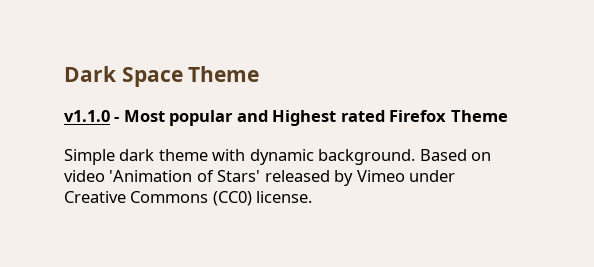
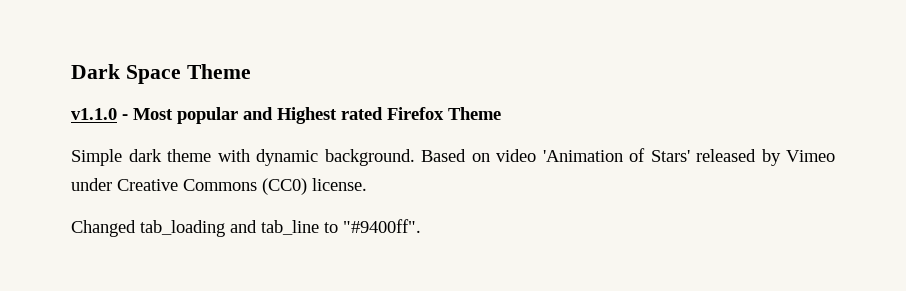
+ Changed tab_loading and tab_line to "#9400ff".

